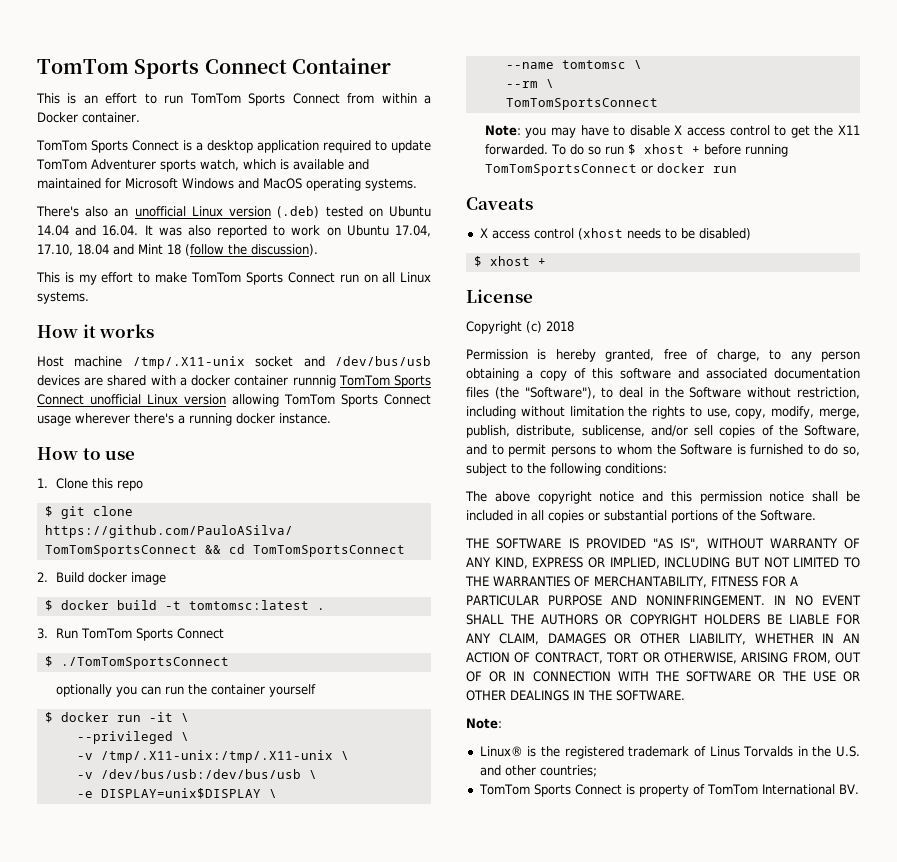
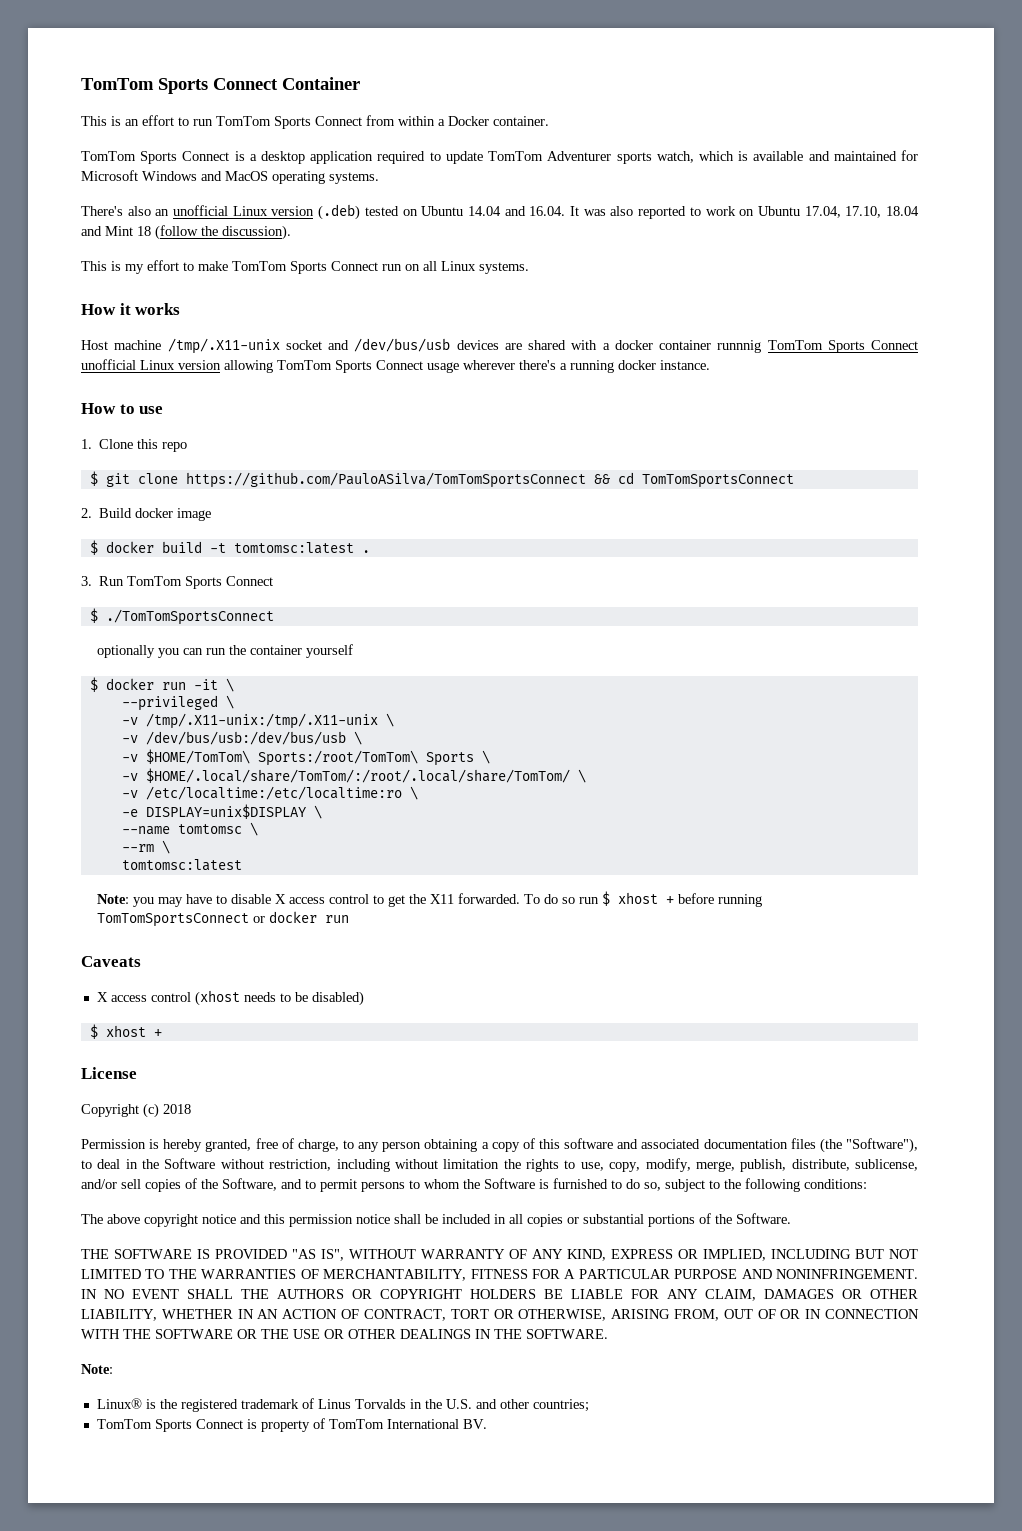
+ -v $HOME/TomTom\ Sports:/root/TomTom\ Sports \
+ -v $HOME/.local/share/TomTom/:/root/.local/share/TomTom/ \
+ -v /etc/localtime:/etc/localtime:ro \
  --rm \
- TomTomSportsConnect
+ tomtomsc:latest

